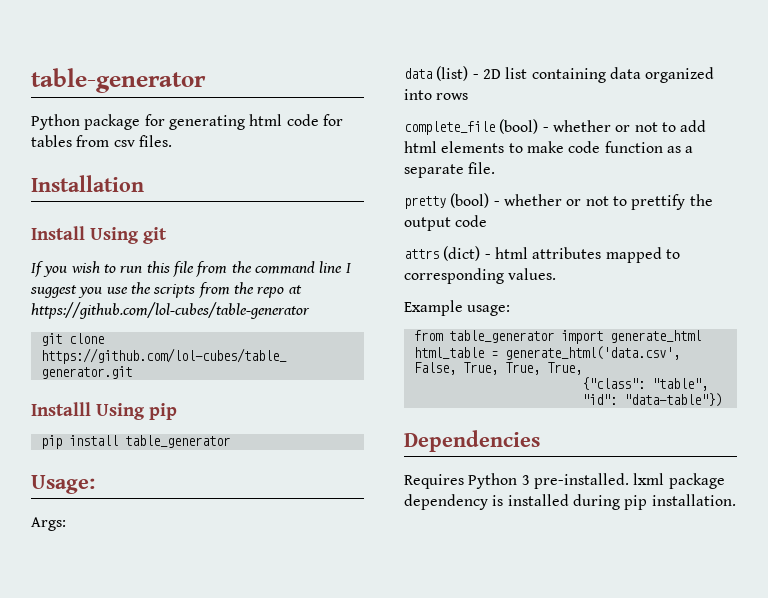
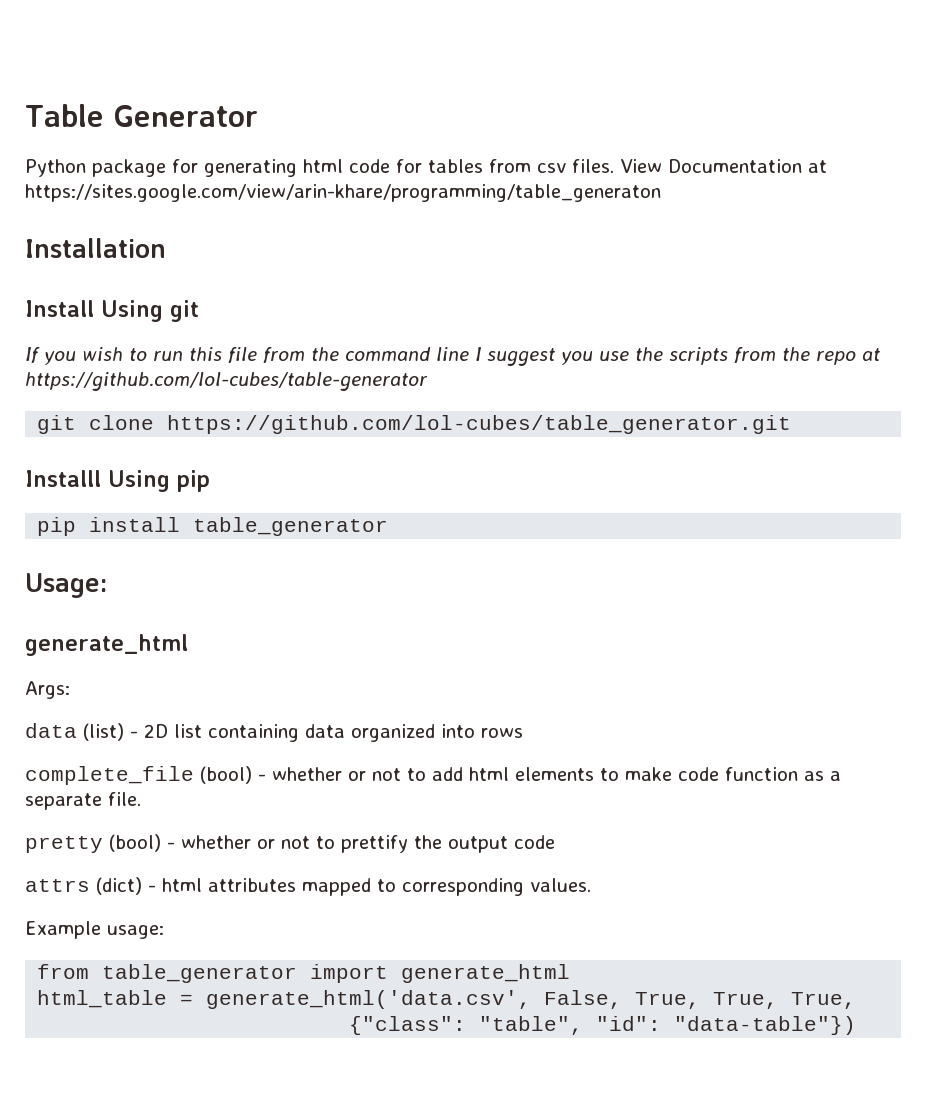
- table-generator
+ Table Generator
+ View Documentation at https://sites.google.com/view/arin-khare/programming/table_generaton
  Usage:
+ generate_html
- Dependencies
- Requires Python 3 pre-installed. lxml package dependency is installed during pip installation.

